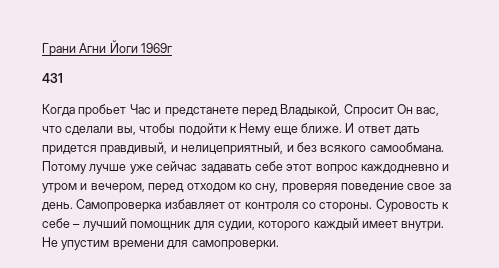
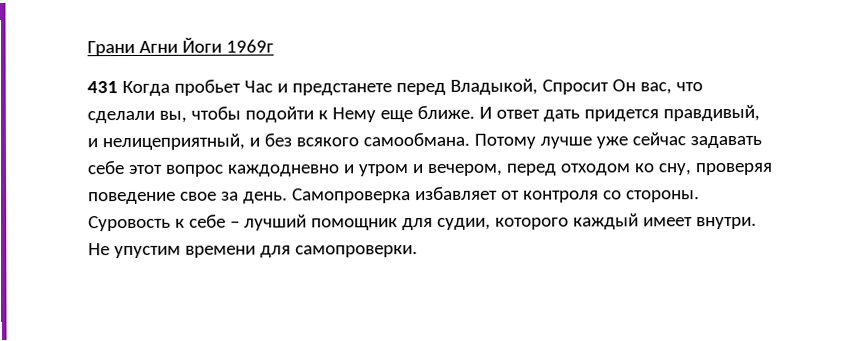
- 431
- Когда пробьет Час и предстанете перед Владыкой, Спросит Он вас, что сделали вы, чтобы подойти к Нему еще ближе.
+ 431 Когда пробьет Час и предстанете перед Владыкой, Спросит Он вас, что сделали вы, чтобы подойти к Нему еще ближе.

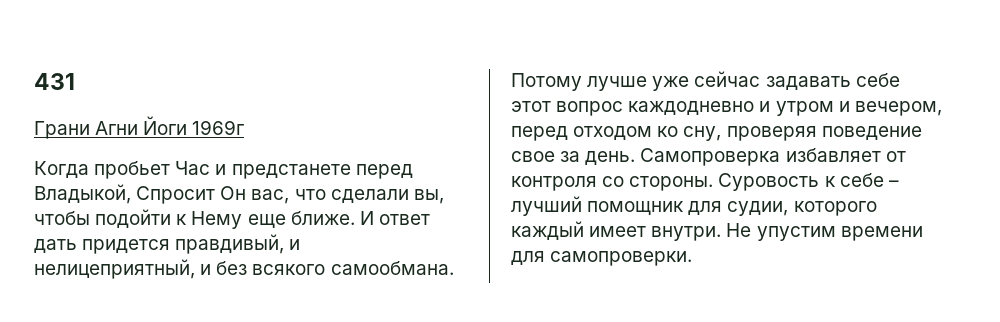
+ 431
- 431 Когда пробьет Час и предстанете перед Владыкой, Спросит Он вас, что сделали вы, чтобы подойти к Нему еще ближе.
+ Когда пробьет Час и предстанете перед Владыкой, Спросит Он вас, что сделали вы, чтобы подойти к Нему еще ближе.

